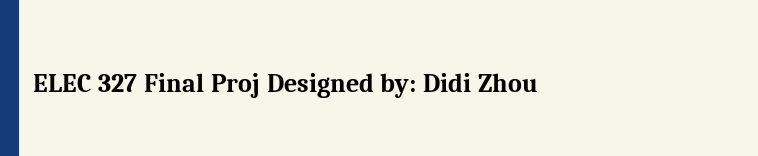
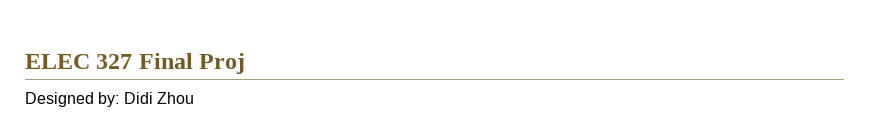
- ELEC 327 Final Proj Designed by: Didi Zhou
+ ELEC 327 Final Proj
+ Designed by: Didi Zhou

